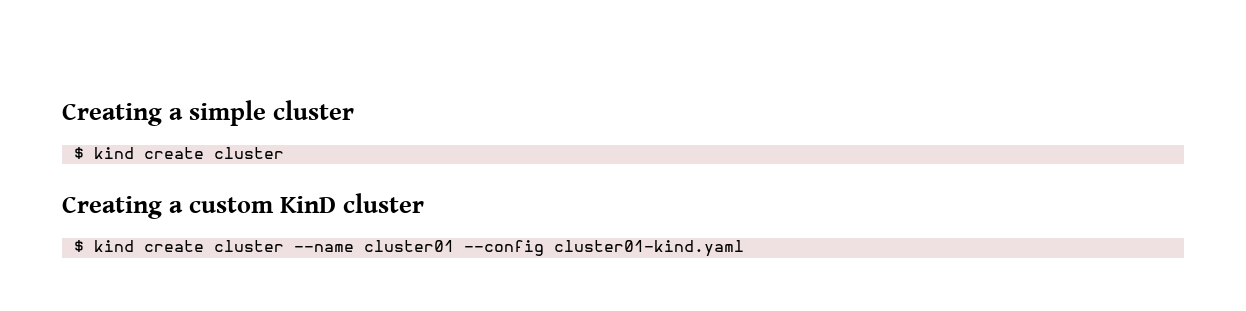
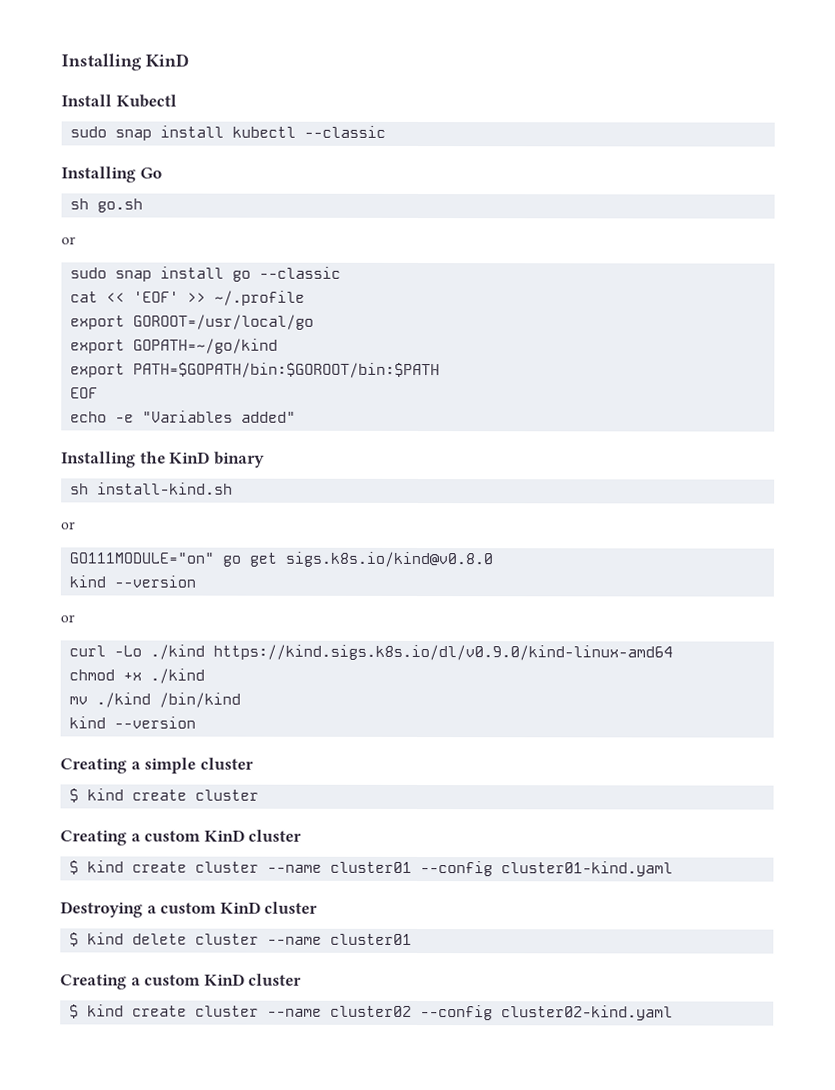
+ Installing KinD
+ Install Kubectl
+ sudo snap install kubectl --classic
+ Installing Go
+ sh go.sh
+ or
+ sudo snap install go --classic
+ cat << 'EOF' >> ~/.profile
+ export GOROOT=/usr/local/go
+ export GOPATH=~/go/kind
+ export PATH=$GOPATH/bin:$GOROOT/bin:$PATH
+ EOF
+ echo -e "Variables added"
+ Installing the KinD binary
+ sh install-kind.sh
+ or
+ GO111MODULE="on" go get sigs.k8s.io/kind@v0.8.0
+ kind --version
+ or
+ curl -Lo ./kind https://kind.sigs.k8s.io/dl/v0.9.0/kind-linux-amd64
+ chmod +x ./kind
+ mv ./kind /bin/kind
+ kind --version
+ Destroying a custom KinD cluster
+ $ kind delete cluster --name cluster01
+ Creating a custom KinD cluster
+ $ kind create cluster --name cluster02 --config cluster02-kind.yaml

